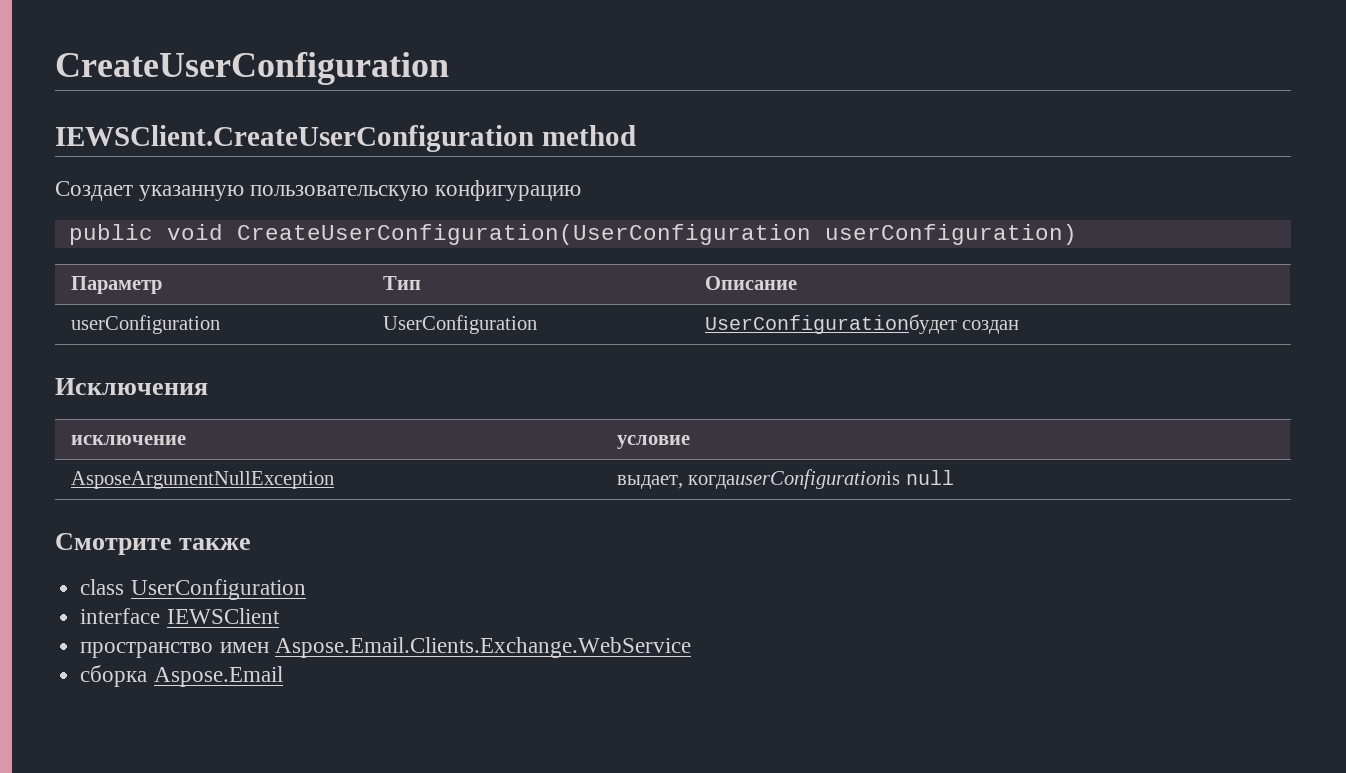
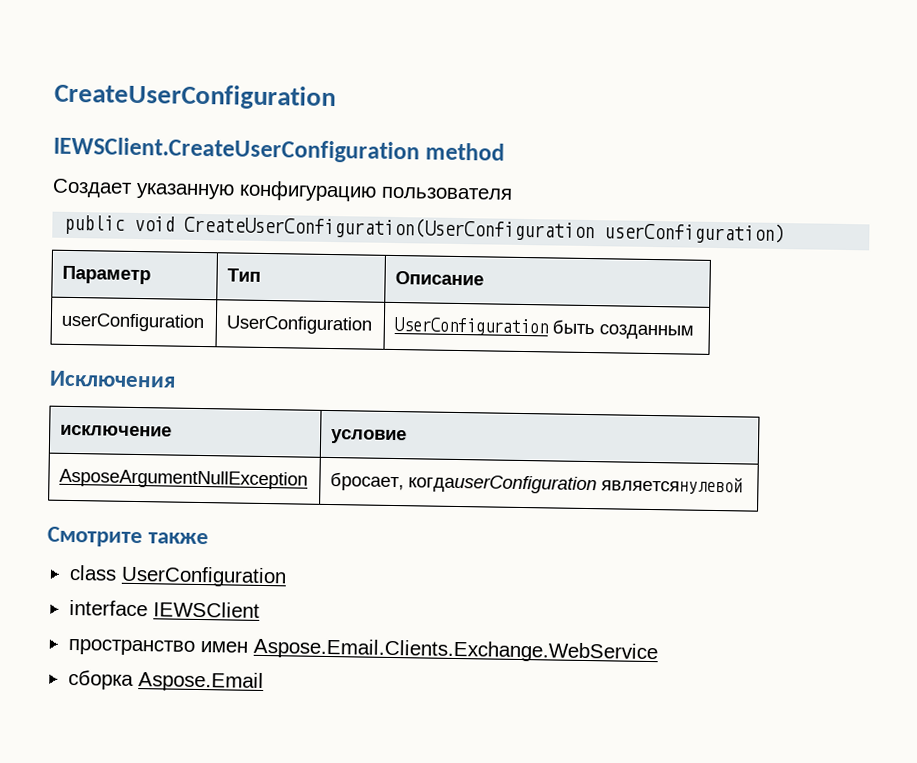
- Создает указанную пользовательскую конфигурацию
+ Создает указанную конфигурацию пользователя
- userConfiguration | UserConfiguration | UserConfigurationбудет создан
+ userConfiguration | UserConfiguration | UserConfiguration быть созданным
- AsposeArgumentNullException | выдает, когдаuserConfigurationis null
+ AsposeArgumentNullException | бросает, когдаuserConfiguration являетсянулевой

